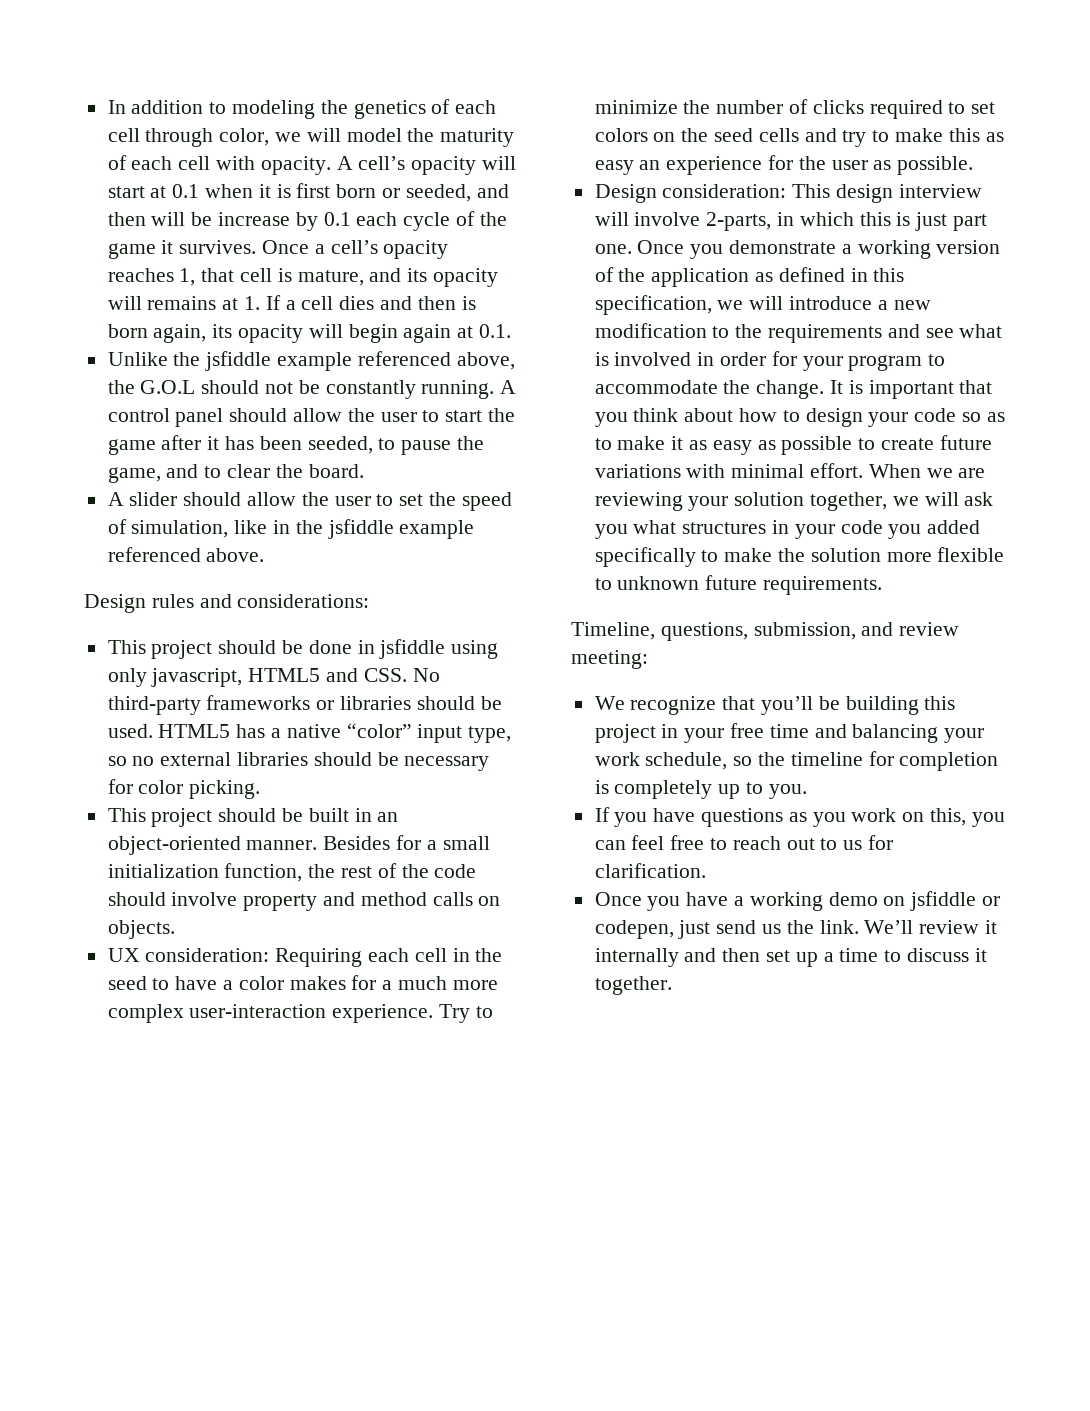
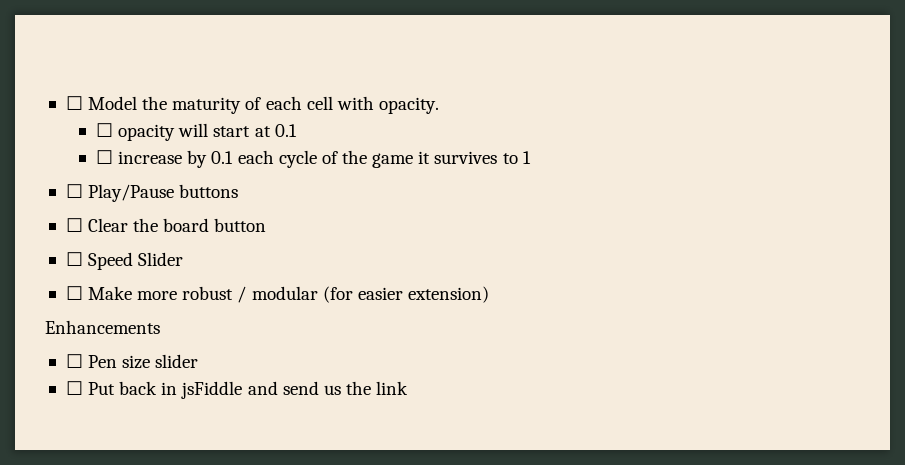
- In addition to modeling the genetics of each cell through color, we will model the maturity of each cell with opacity. A cell’s opacity will start at 0.1 when it is first born or seeded, and then will be increase by 0.1 each cycle of the game it survives. Once a cell’s opacity reaches 1, that cell is mature, and its opacity will remains at 1. If a cell dies and then is born again, its opacity will begin again at 0.1.
- Unlike the jsfiddle example referenced above, the G.O.L should not be constantly running. A control panel should allow the user to start the game after it has been seeded, to pause the game, and to clear the board.
- A slider should allow the user to set the speed of simulation, like in the jsfiddle example referenced above.
- Design rules and considerations:
- This project should be done in jsfiddle using only javascript, HTML5 and CSS. No third-party frameworks or libraries should be used. HTML5 has a native “color” input type, so no external libraries should be necessary for color picking.
- This project should be built in an object-oriented manner. Besides for a small initialization function, the rest of the code should involve property and method calls on objects.
- UX consideration: Requiring each cell in the seed to have a color makes for a much more complex user-interaction experience. Try to minimize the number of clicks required to set colors on the seed cells and try to make this as easy an experience for the user as possible.
- Design consideration: This design interview will involve 2-parts, in which this is just part one. Once you demonstrate a working version of the application as defined in this specification, we will introduce a new modification to the requirements and see what is involved in order for your program to accommodate the change. It is important that you think about how to design your code so as to make it as easy as possible to create future variations with minimal effort. When we are reviewing your solution together, we will ask you what structures in your code you added specifically to make the solution more flexible to unknown future requirements.
- Timeline, questions, submission, and review meeting:
- We recognize that you’ll be building this project in your free time and balancing your work schedule, so the timeline for completion is completely up to you.
- If you have questions as you work on this, you can feel free to reach out to us for clarification.
- Once you have a working demo on jsfiddle or codepen, just send us the link. We’ll review it internally and then set up a time to discuss it together.
+ ☐ Model the maturity of each cell with opacity.
+ ☐ opacity will start at 0.1
+ ☐ increase by 0.1 each cycle of the game it survives to 1
+ ☐ Play/Pause buttons
+ ☐ Clear the board button
+ ☐ Speed Slider
+ ☐ Make more robust / modular (for easier extension)
+ Enhancements
+ ☐ Pen size slider
+ ☐ Put back in jsFiddle and send us the link

